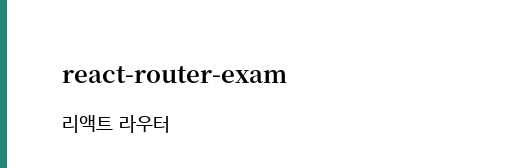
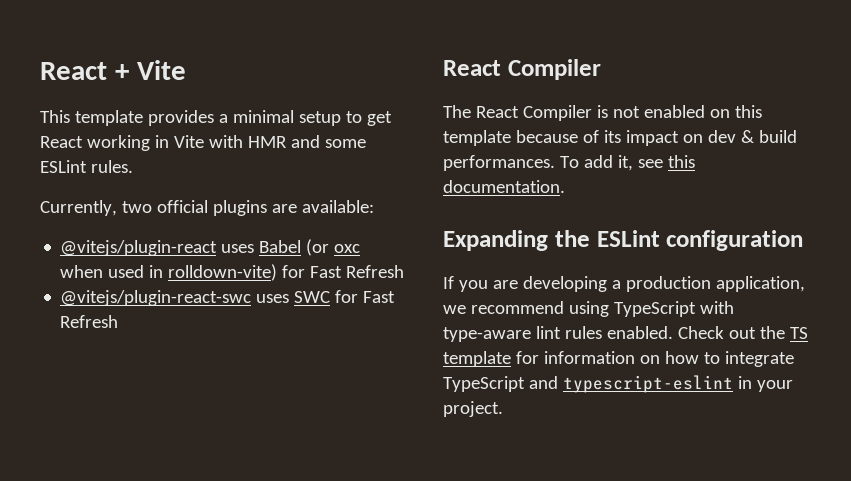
- react-router-exam
- 리액트 라우터
+ React + Vite
+ This template provides a minimal setup to get React working in Vite with HMR and some ESLint rules.
+ Currently, two official plugins are available:
+ @vitejs/plugin-react uses Babel (or oxc when used in rolldown-vite) for Fast Refresh
+ @vitejs/plugin-react-swc uses SWC for Fast Refresh
+ React Compiler
+ The React Compiler is not enabled on this template because of its impact on dev & build performances. To add it, see this documentation.
+ Expanding the ESLint configuration
+ If you are developing a production application, we recommend using TypeScript with type-aware lint rules enabled. Check out the TS template for information on how to integrate TypeScript and typescript-eslint in your project.

